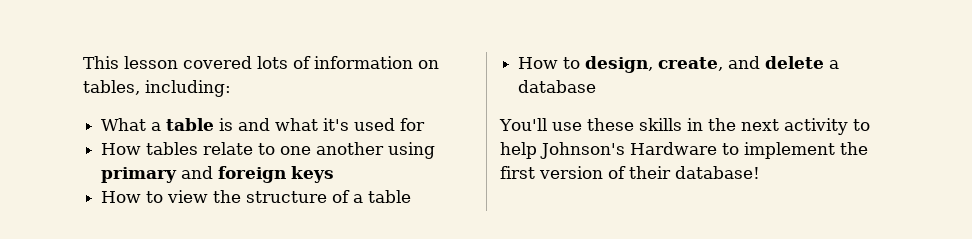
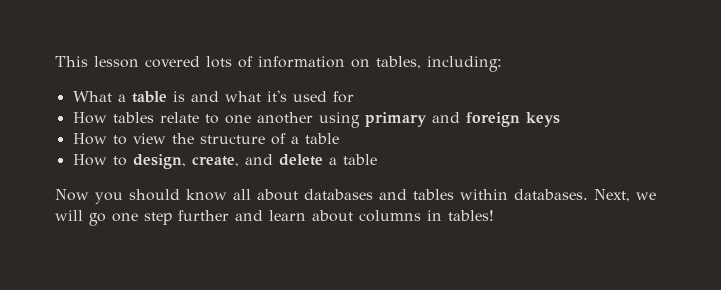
- How to design, create, and delete a database
- You'll use these skills in the next activity to help Johnson's Hardware to implement the first version of their database!
+ How to design, create, and delete a table
+ Now you should know all about databases and tables within databases. Next, we will go one step further and learn about columns in tables!

